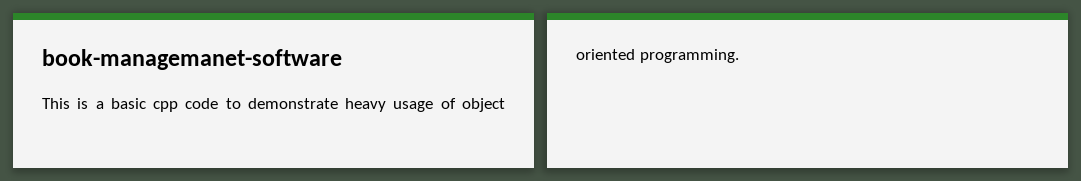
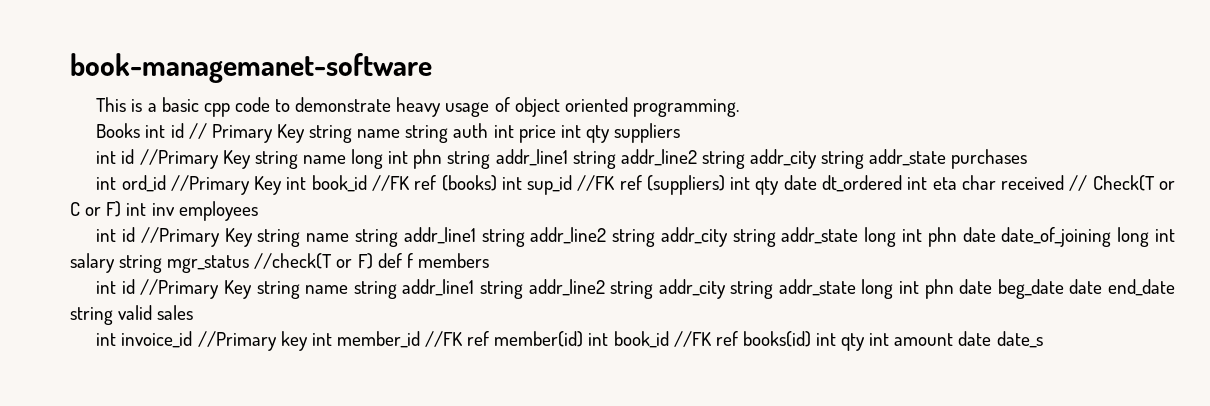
+ Books int id // Primary Key string name string auth int price int qty suppliers
+ int id //Primary Key string name long int phn string addr_line1 string addr_line2 string addr_city string addr_state purchases
+ int ord_id //Primary Key int book_id //FK ref (books) int sup_id //FK ref (suppliers) int qty date dt_ordered int eta char received // Check(T or C or F) int inv employees
+ int id //Primary Key string name string addr_line1 string addr_line2 string addr_city string addr_state long int phn date date_of_joining long int salary string mgr_status //check(T or F) def f members
+ int id //Primary Key string name string addr_line1 string addr_line2 string addr_city string addr_state long int phn date beg_date date end_date string valid sales
+ int invoice_id //Primary key int member_id //FK ref member(id) int book_id //FK ref books(id) int qty int amount date date_s

